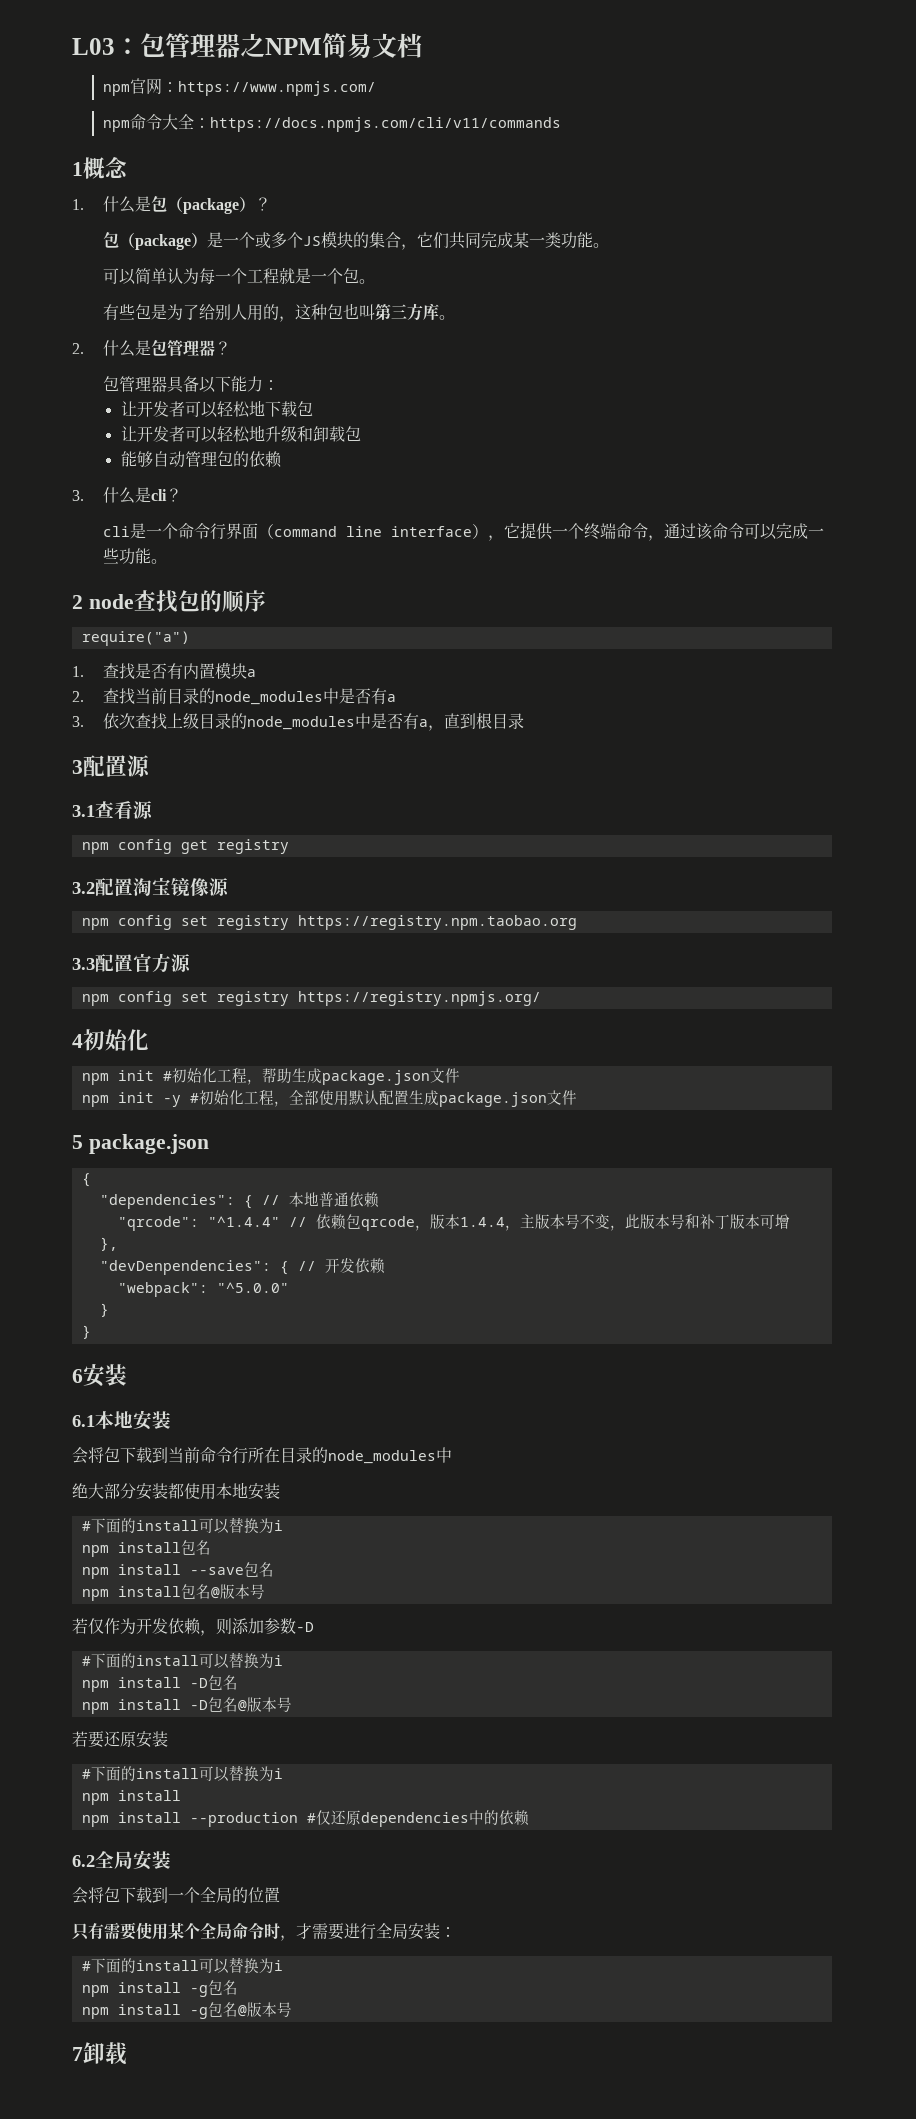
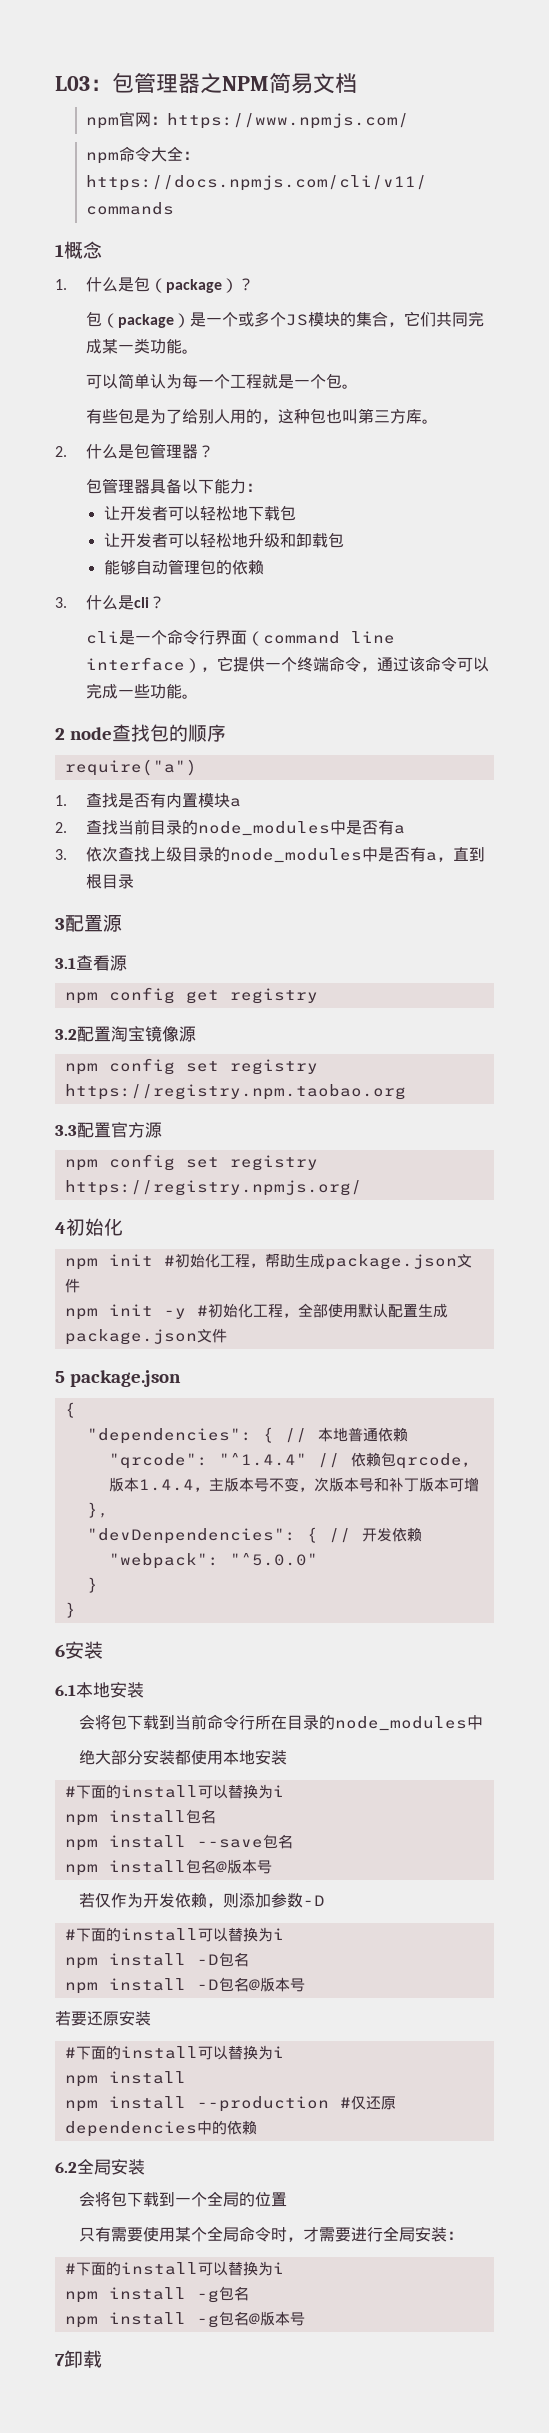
- "qrcode": "^1.4.4" // 依赖包qrcode，版本1.4.4，主版本号不变，此版本号和补丁版本可增
+ "qrcode": "^1.4.4" // 依赖包qrcode，版本1.4.4，主版本号不变，次版本号和补丁版本可增

